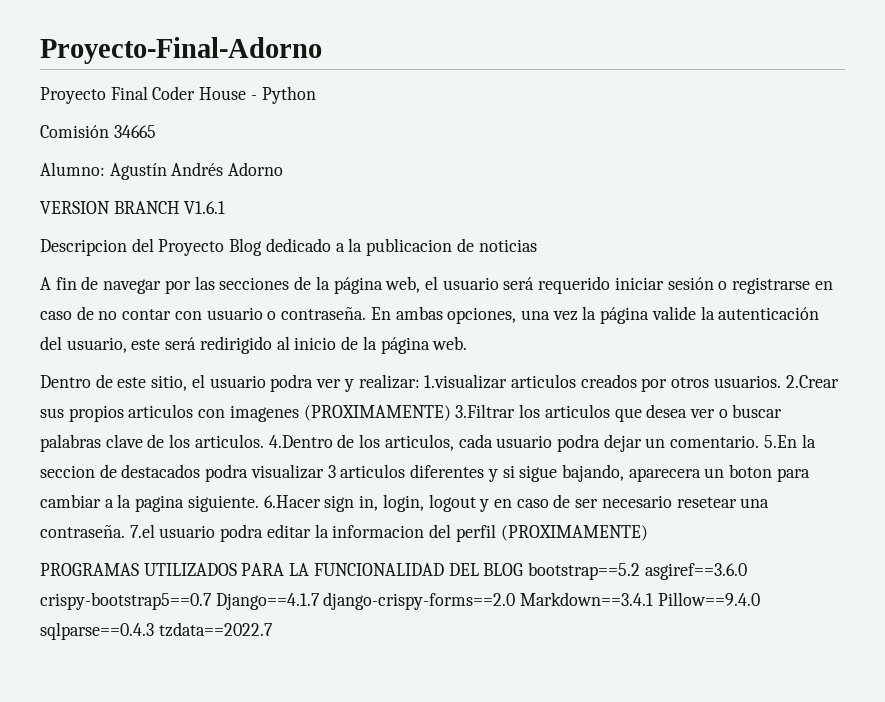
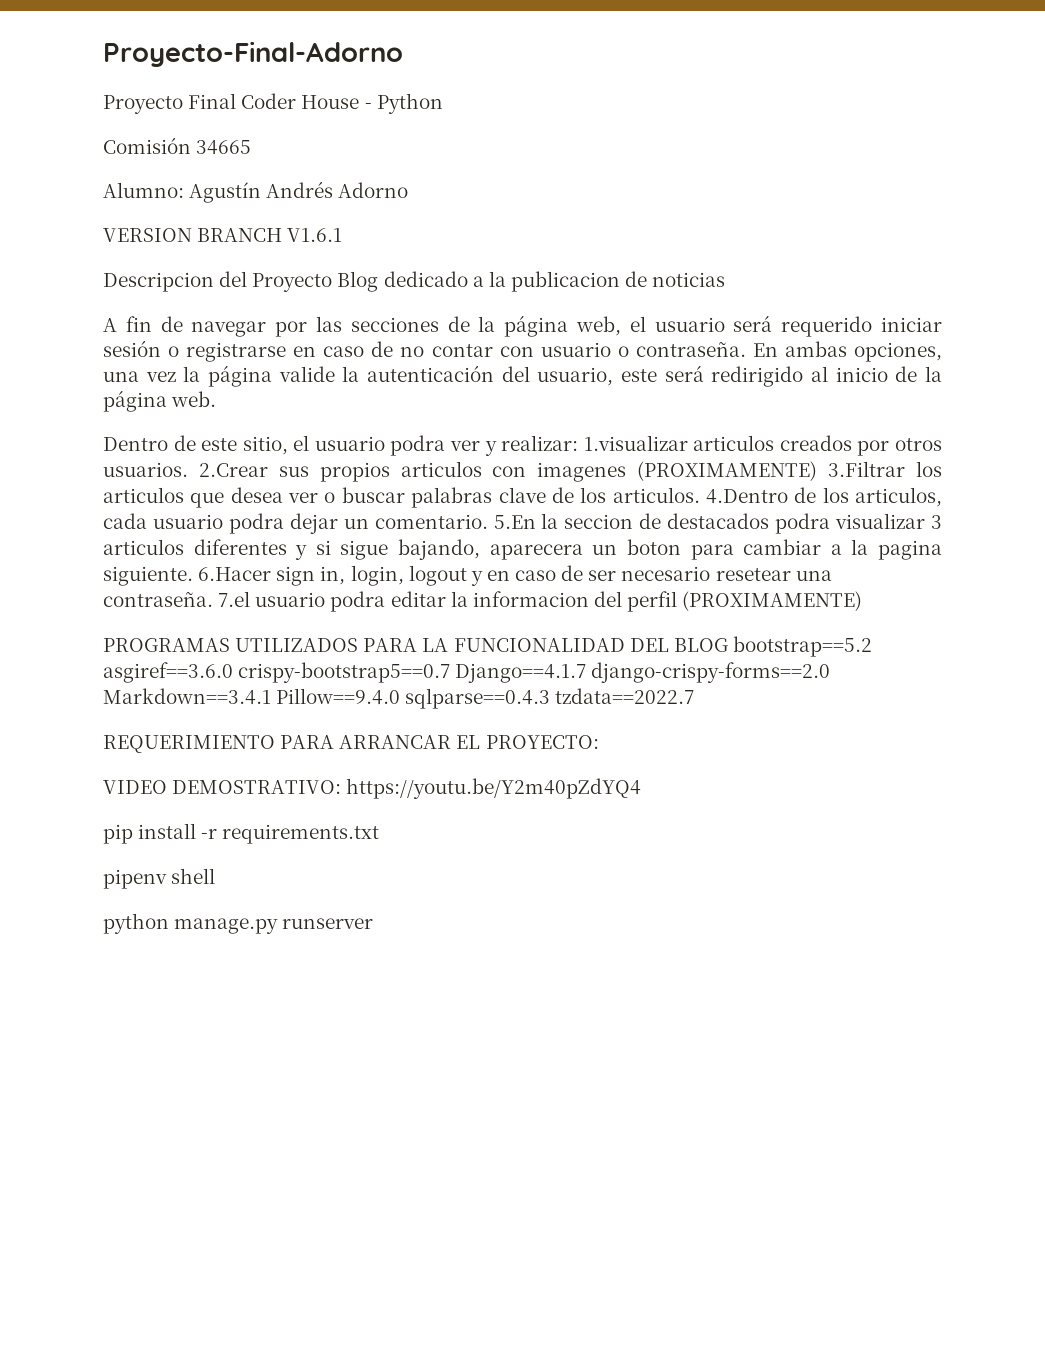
+ REQUERIMIENTO PARA ARRANCAR EL PROYECTO:
+ VIDEO DEMOSTRATIVO: https://youtu.be/Y2m40pZdYQ4
+ pip install -r requirements.txt
+ pipenv shell
+ python manage.py runserver

